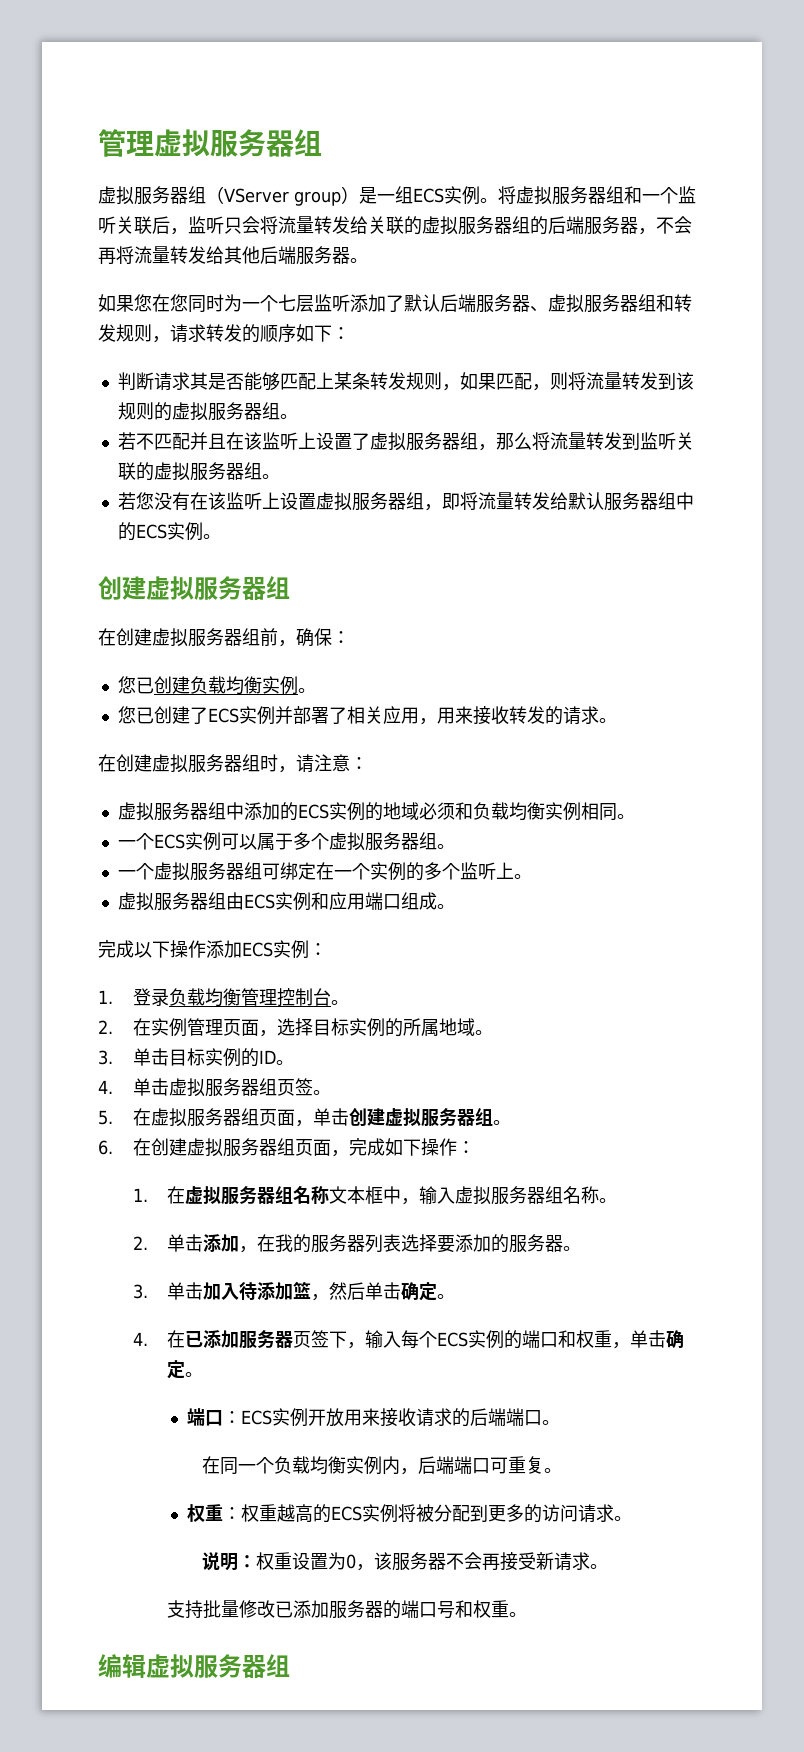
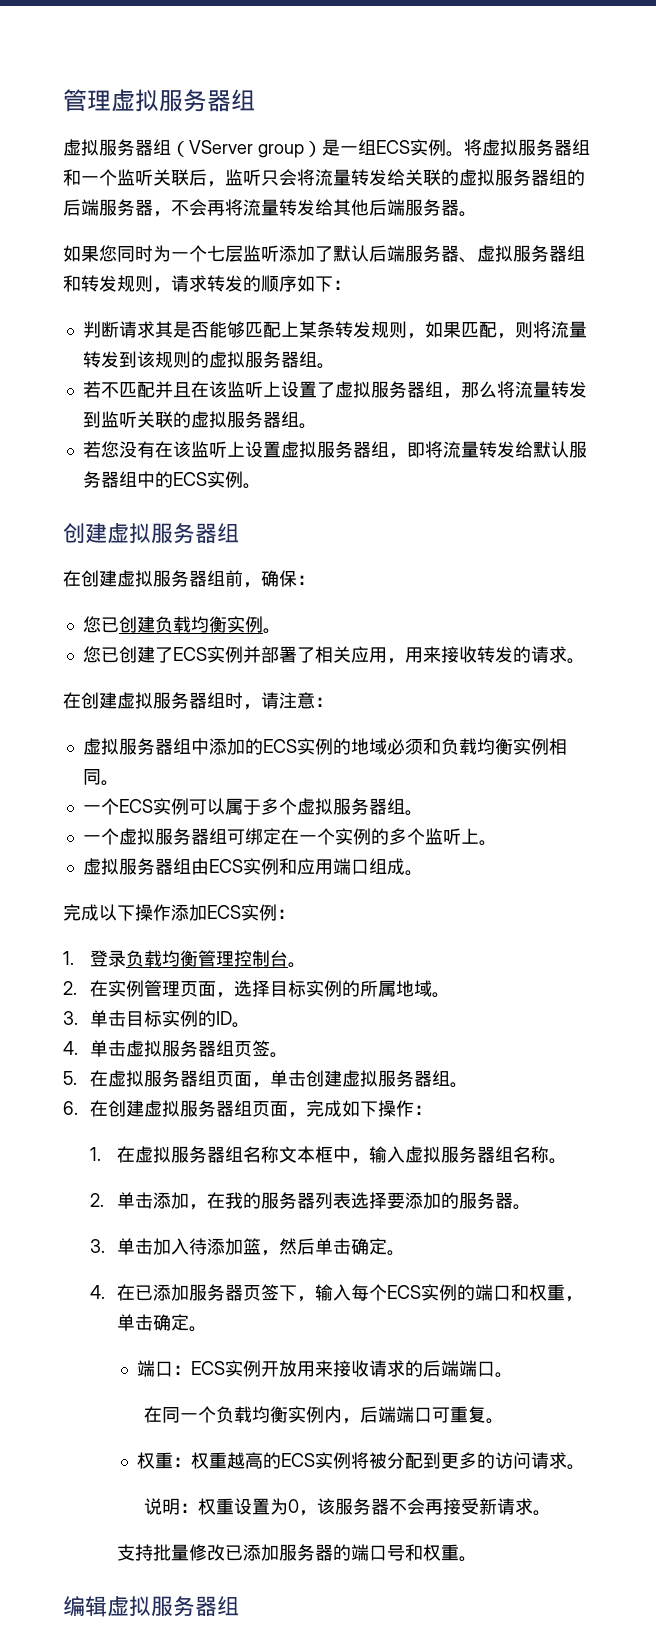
- 如果您在您同时为一个七层监听添加了默认后端服务器、虚拟服务器组和转发规则，请求转发的顺序如下：
+ 如果您同时为一个七层监听添加了默认后端服务器、虚拟服务器组和转发规则，请求转发的顺序如下：

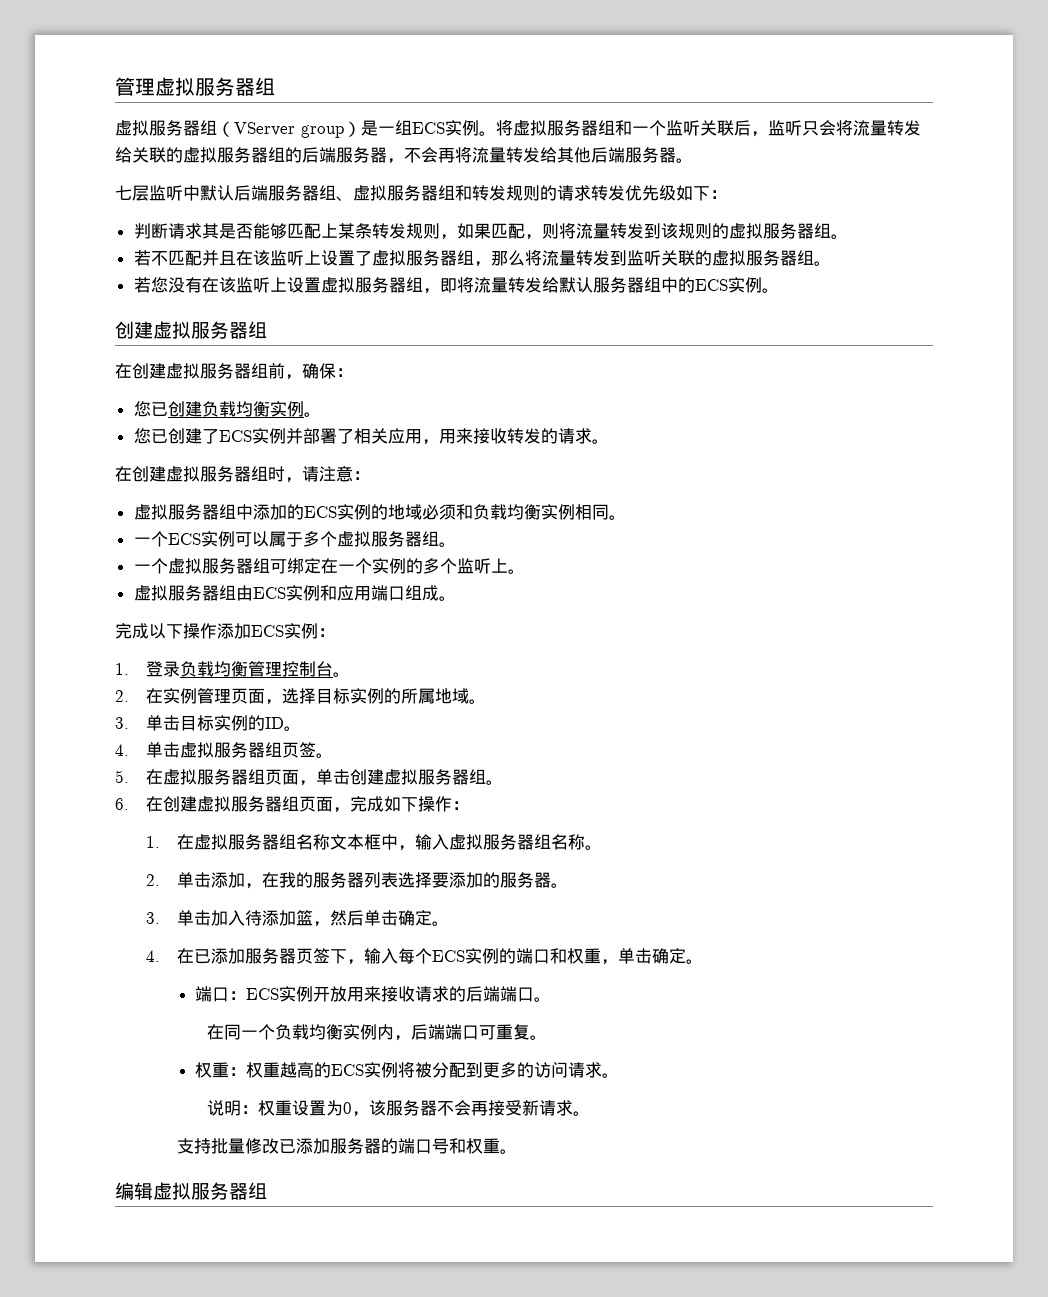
- 如果您同时为一个七层监听添加了默认后端服务器、虚拟服务器组和转发规则，请求转发的顺序如下：
+ 七层监听中默认后端服务器组、虚拟服务器组和转发规则的请求转发优先级如下：

